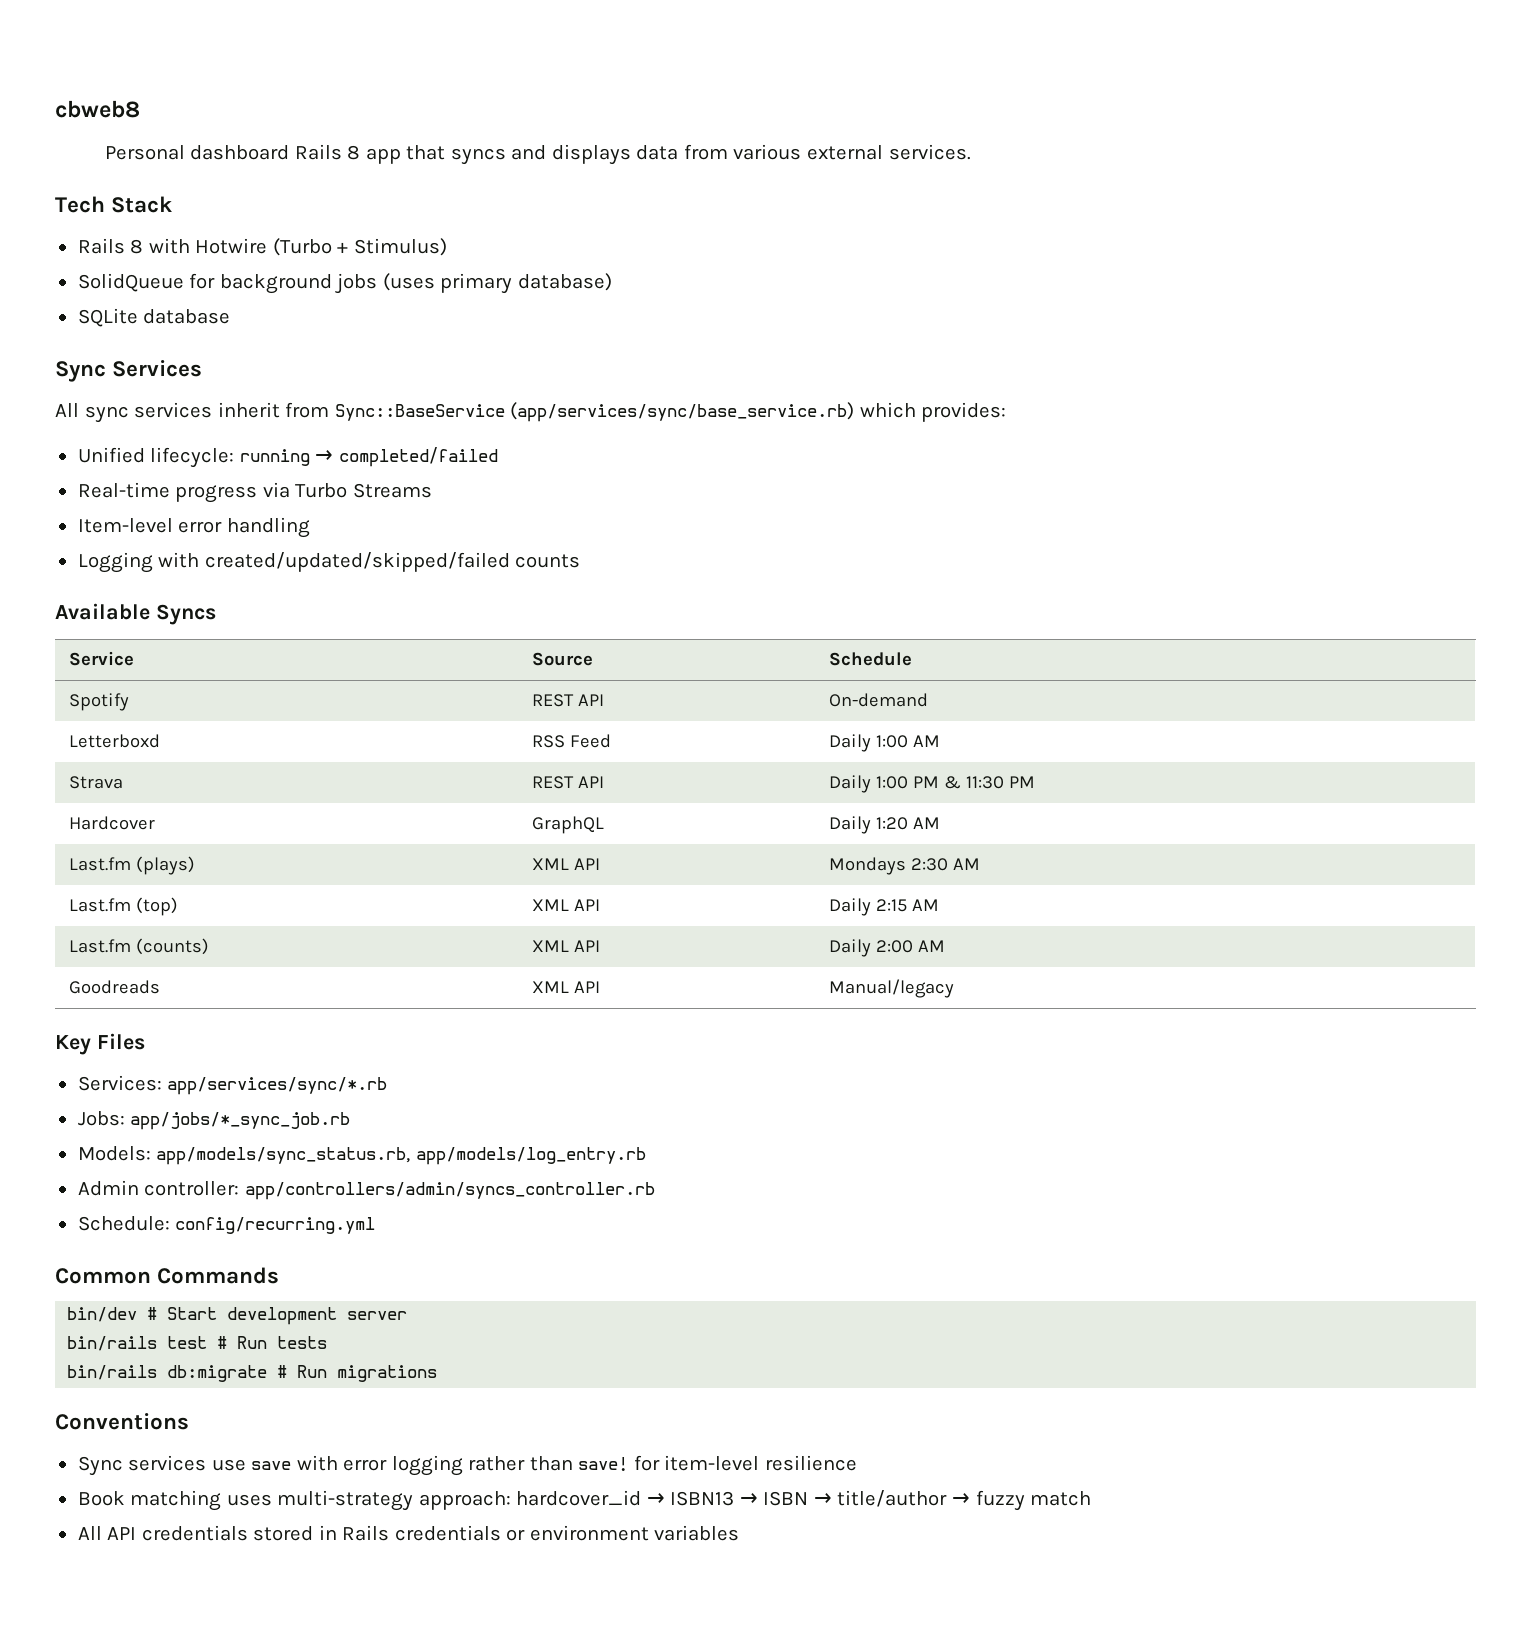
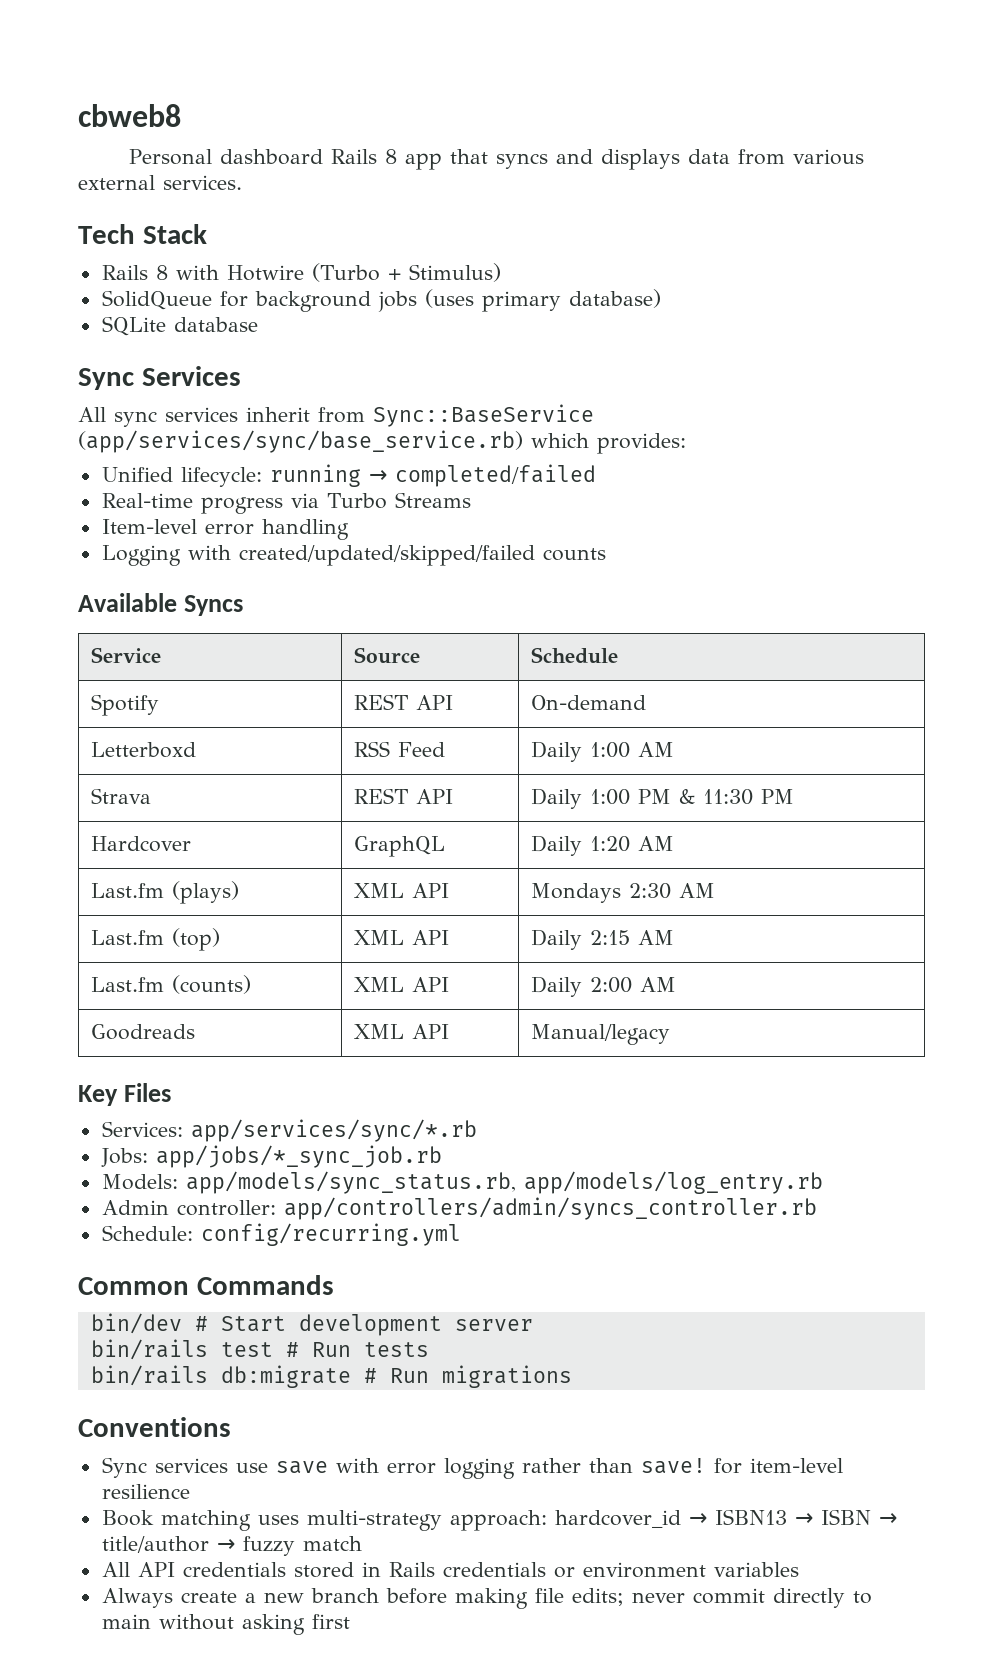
+ Always create a new branch before making file edits; never commit directly to main without asking first

